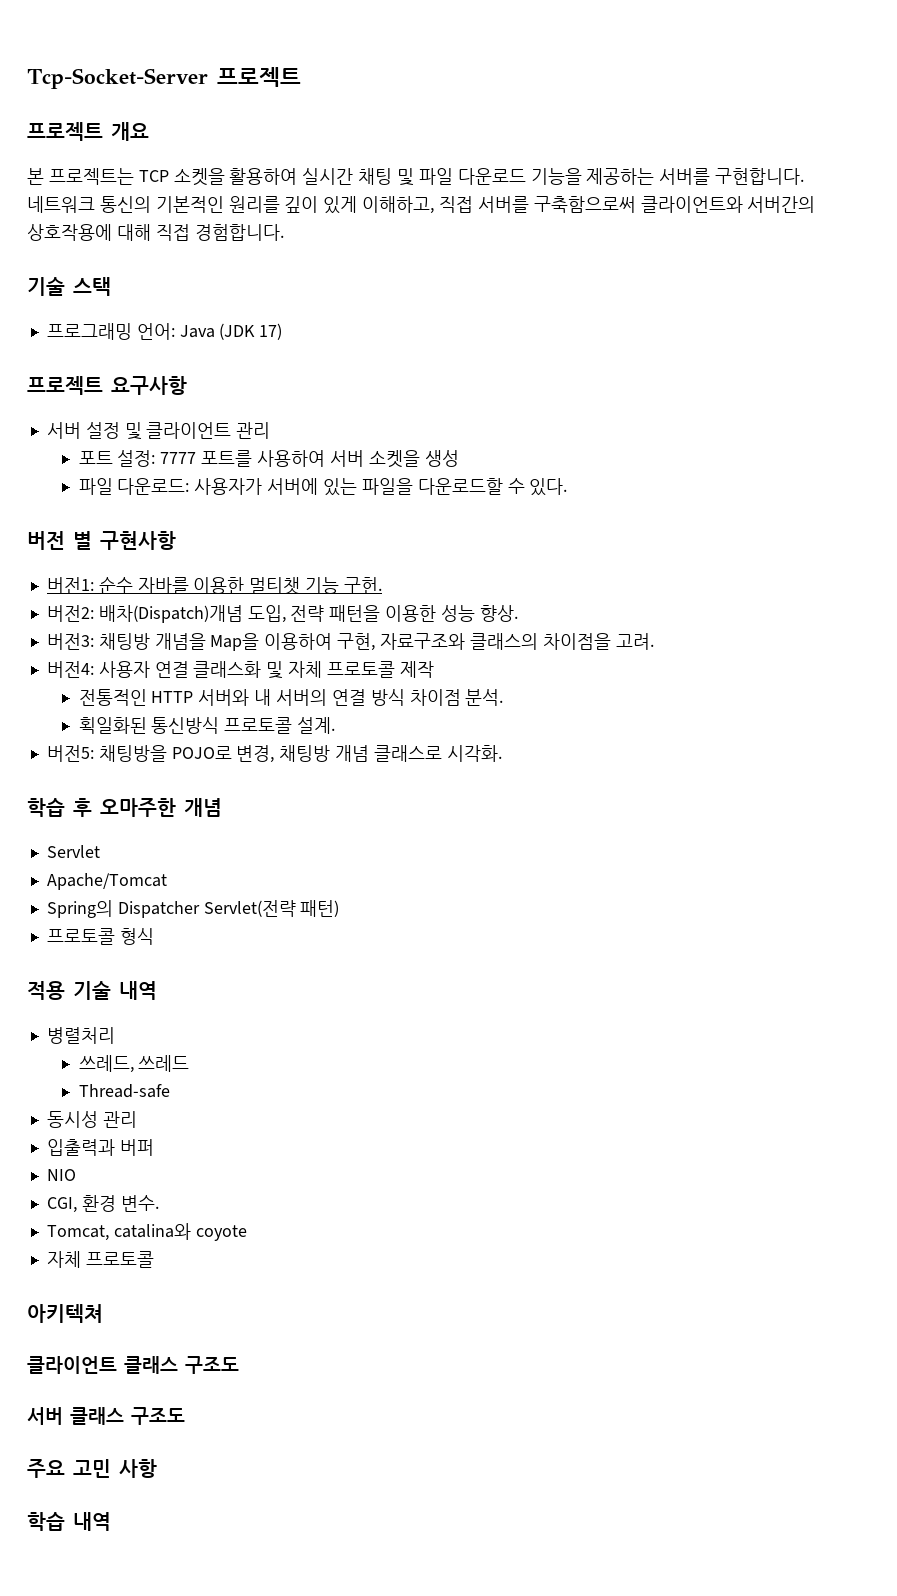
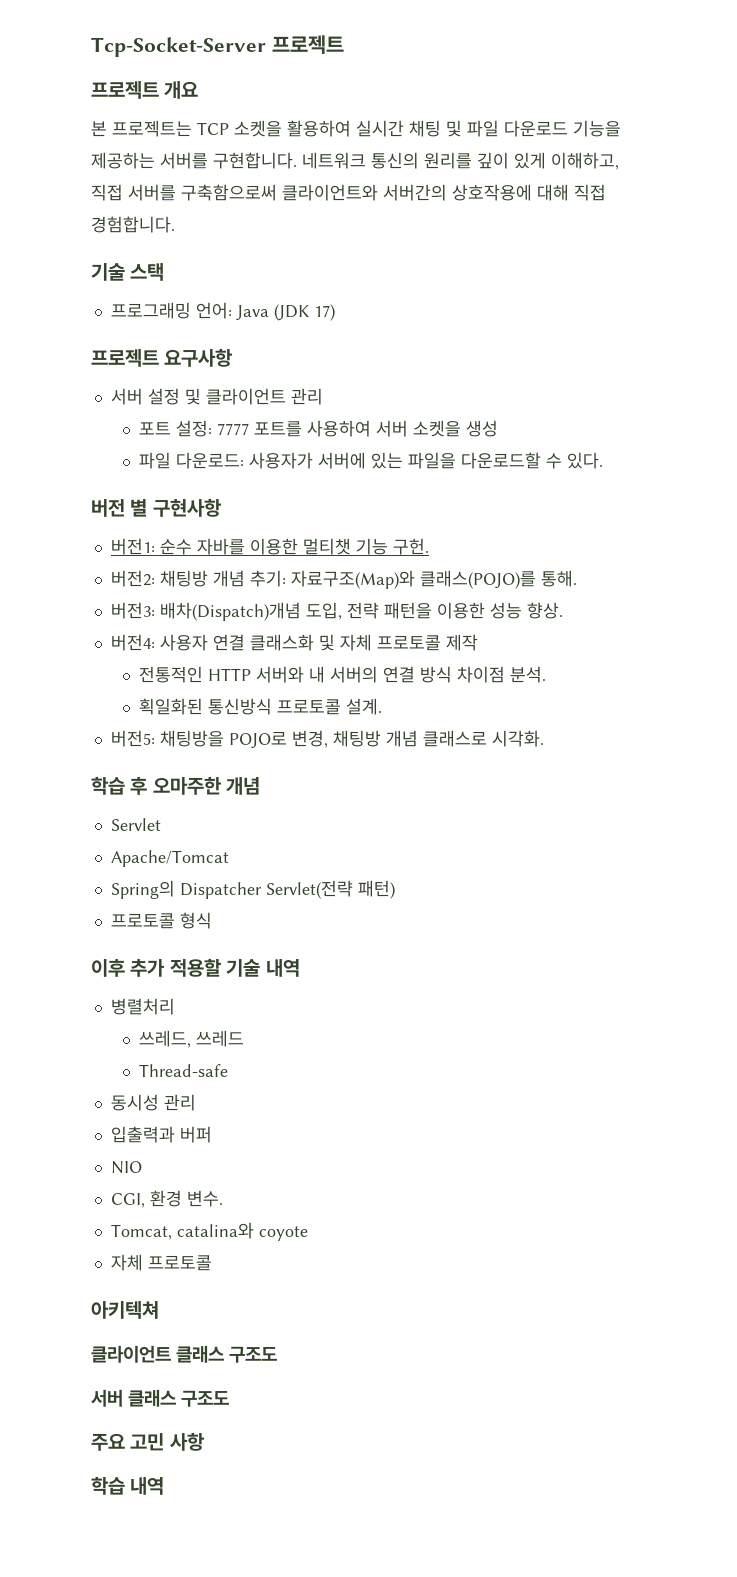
- 네트워크 통신의 기본적인 원리를 깊이 있게 이해하고, 직접 서버를 구축함으로써 클라이언트와 서버간의 상호작용에 대해 직접 경험합니다.
+ 네트워크 통신의 원리를 깊이 있게 이해하고, 직접 서버를 구축함으로써 클라이언트와 서버간의 상호작용에 대해 직접 경험합니다.
- 버전2: 배차(Dispatch)개념 도입, 전략 패턴을 이용한 성능 향상.
+ 버전2: 채팅방 개념 추기: 자료구조(Map)와 클래스(POJO)를 통해.
+ 버전3: 배차(Dispatch)개념 도입, 전략 패턴을 이용한 성능 향상.
- 버전3: 채팅방 개념을 Map을 이용하여 구현, 자료구조와 클래스의 차이점을 고려.
- 적용 기술 내역
+ 이후 추가 적용할 기술 내역

